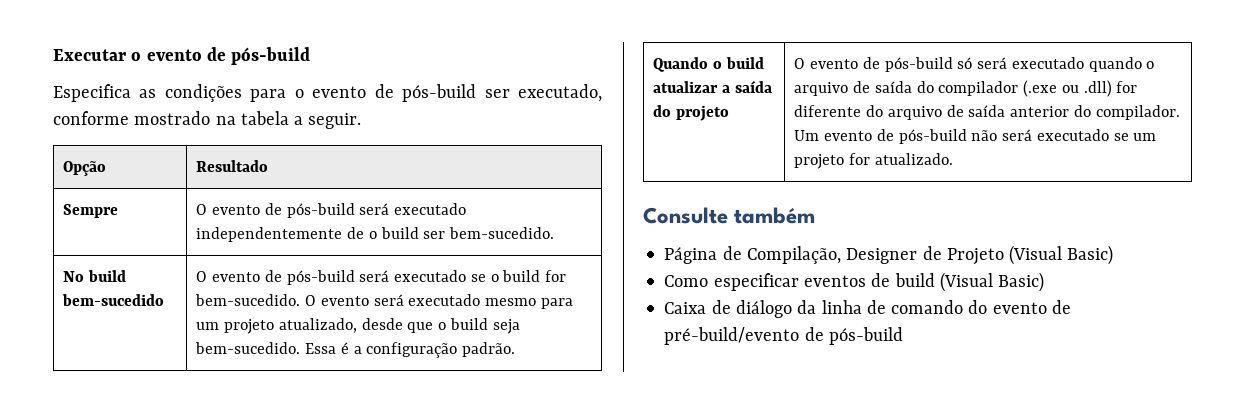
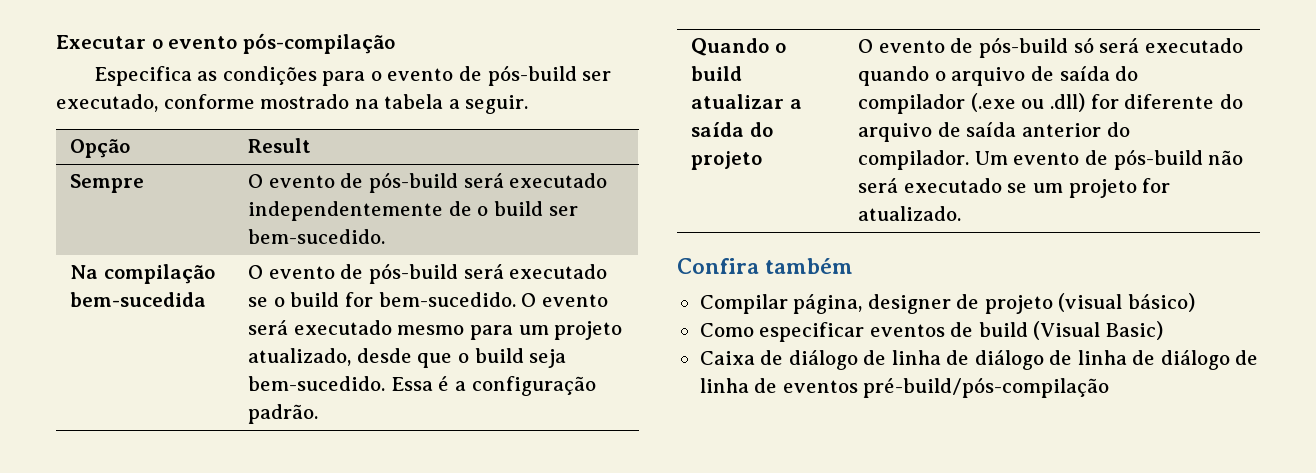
- Executar o evento de pós-build
+ Executar o evento pós-compilação
- Opção | Resultado
+ Opção | Result
- No build bem-sucedido | O evento de pós-build será executado se o build for bem-sucedido. O evento será executado mesmo para um projeto atualizado, desde que o build seja bem-sucedido. Essa é a configuração padrão.
+ Na compilação bem-sucedida | O evento de pós-build será executado se o build for bem-sucedido. O evento será executado mesmo para um projeto atualizado, desde que o build seja bem-sucedido. Essa é a configuração padrão.
- Consulte também
+ Confira também
- Página de Compilação, Designer de Projeto (Visual Basic)
+ Compilar página, designer de projeto (visual básico)
- Caixa de diálogo da linha de comando do evento de pré-build/evento de pós-build
+ Caixa de diálogo de linha de diálogo de linha de diálogo de linha de eventos pré-build/pós-compilação

